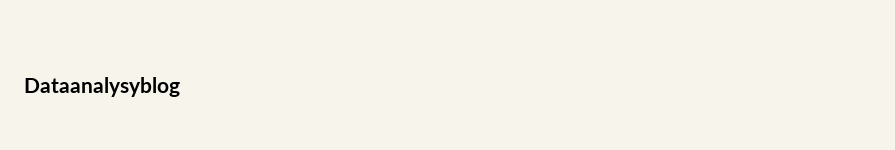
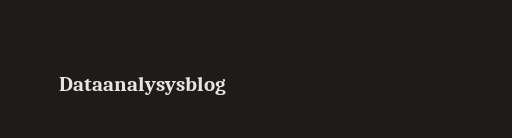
- Dataanalysyblog
+ Dataanalysysblog

